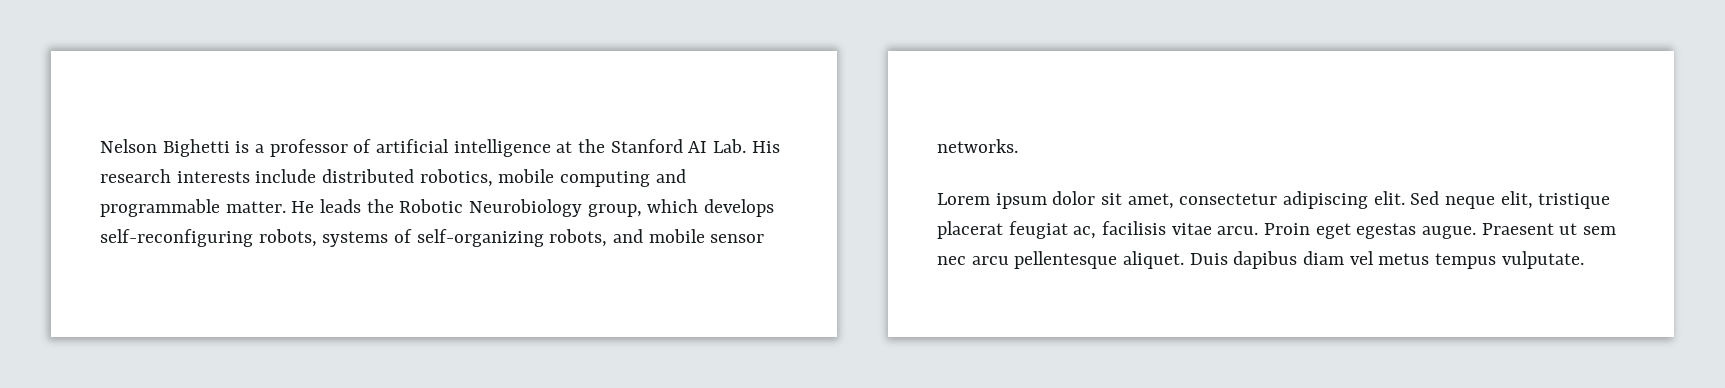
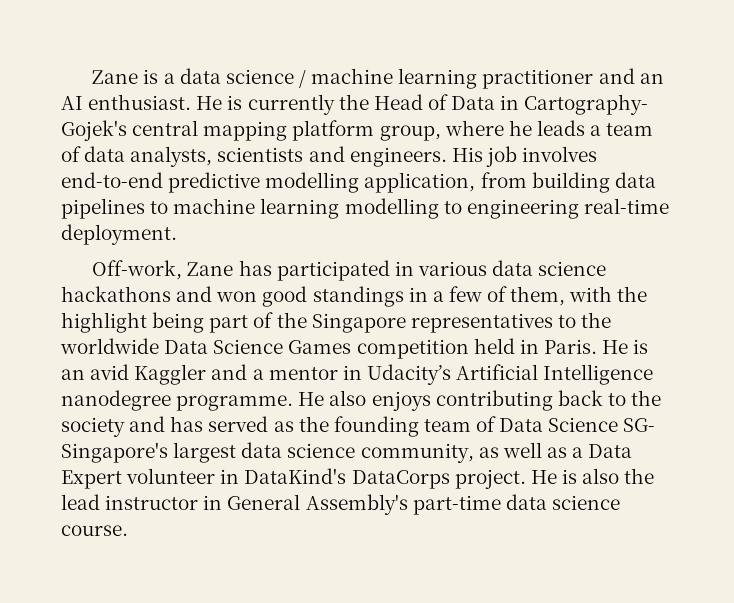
- Nelson Bighetti is a professor of artificial intelligence at the Stanford AI Lab. His research interests include distributed robotics, mobile computing and programmable matter. He leads the Robotic Neurobiology group, which develops self-reconfiguring robots, systems of self-organizing robots, and mobile sensor networks.
- Lorem ipsum dolor sit amet, consectetur adipiscing elit. Sed neque elit, tristique placerat feugiat ac, facilisis vitae arcu. Proin eget egestas augue. Praesent ut sem nec arcu pellentesque aliquet. Duis dapibus diam vel metus tempus vulputate.
+ Zane is a data science / machine learning practitioner and an AI enthusiast. He is currently the Head of Data in Cartography- Gojek's central mapping platform group, where he leads a team of data analysts, scientists and engineers. His job involves end-to-end predictive modelling application, from building data pipelines to machine learning modelling to engineering real-time deployment.
+ Off-work, Zane has participated in various data science hackathons and won good standings in a few of them, with the highlight being part of the Singapore representatives to the worldwide Data Science Games competition held in Paris. He is an avid Kaggler and a mentor in Udacity’s Artificial Intelligence nanodegree programme. He also enjoys contributing back to the society and has served as the founding team of Data Science SG- Singapore's largest data science community, as well as a Data Expert volunteer in DataKind's DataCorps project. He is also the lead instructor in General Assembly's part-time data science course.

